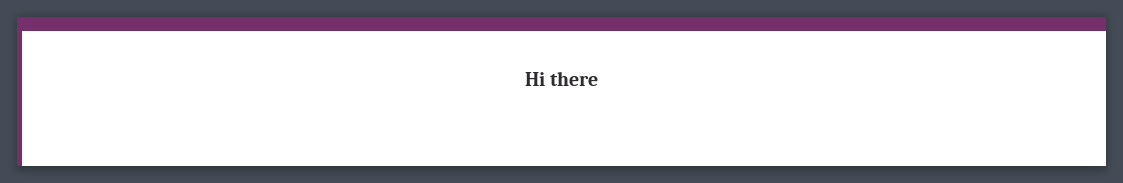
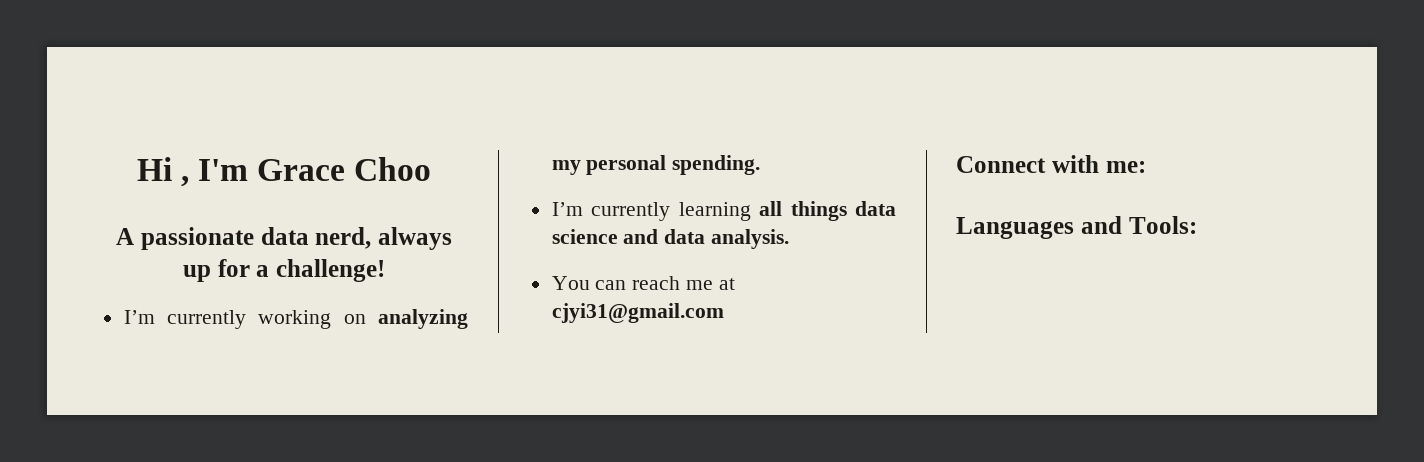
- Hi there
+ Hi , I'm Grace Choo
+ A passionate data nerd, always up for a challenge!
+ I’m currently working on analyzing my personal spending.
+ I’m currently learning all things data science and data analysis.
+ You can reach me at cjyi31@gmail.com
+ Connect with me:
+ Languages and Tools:

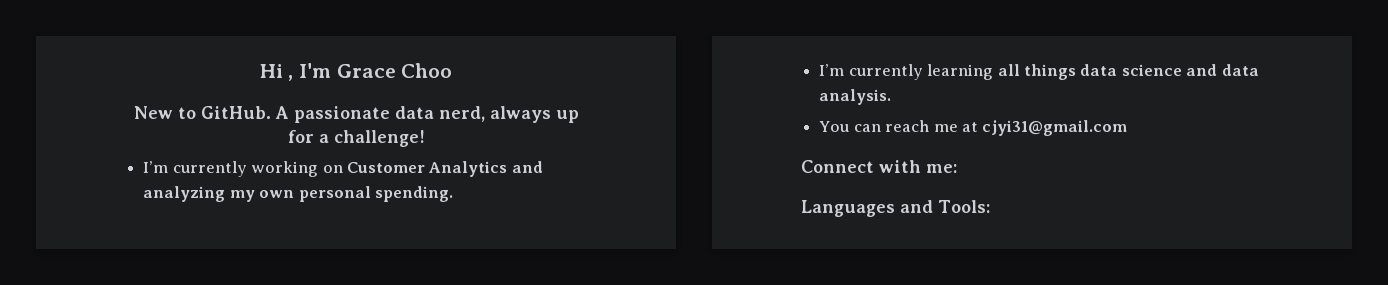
+ New to GitHub.
- I’m currently working on analyzing my personal spending.
+ I’m currently working on Customer Analytics and analyzing my own personal spending.

